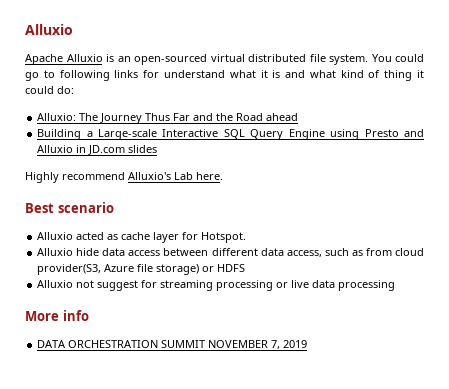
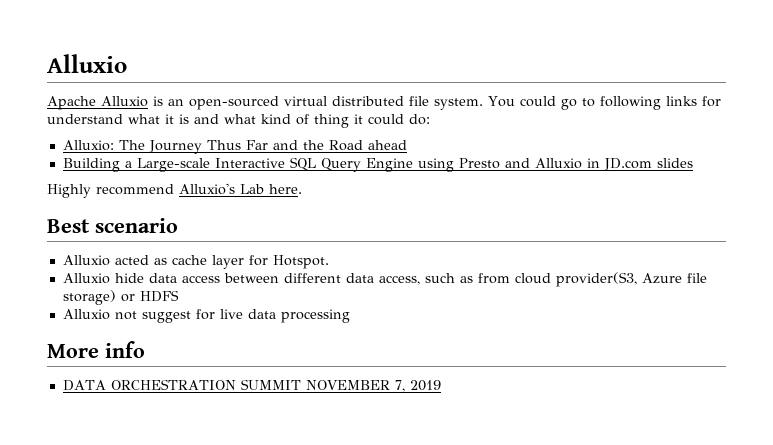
- Alluxio not suggest for streaming processing or live data processing
+ Alluxio not suggest for live data processing

